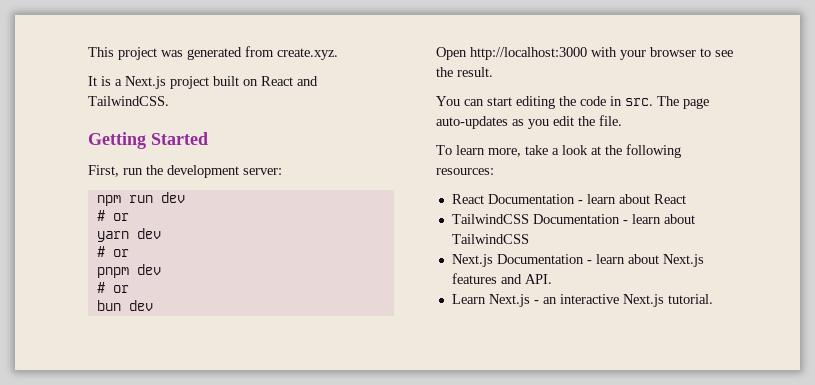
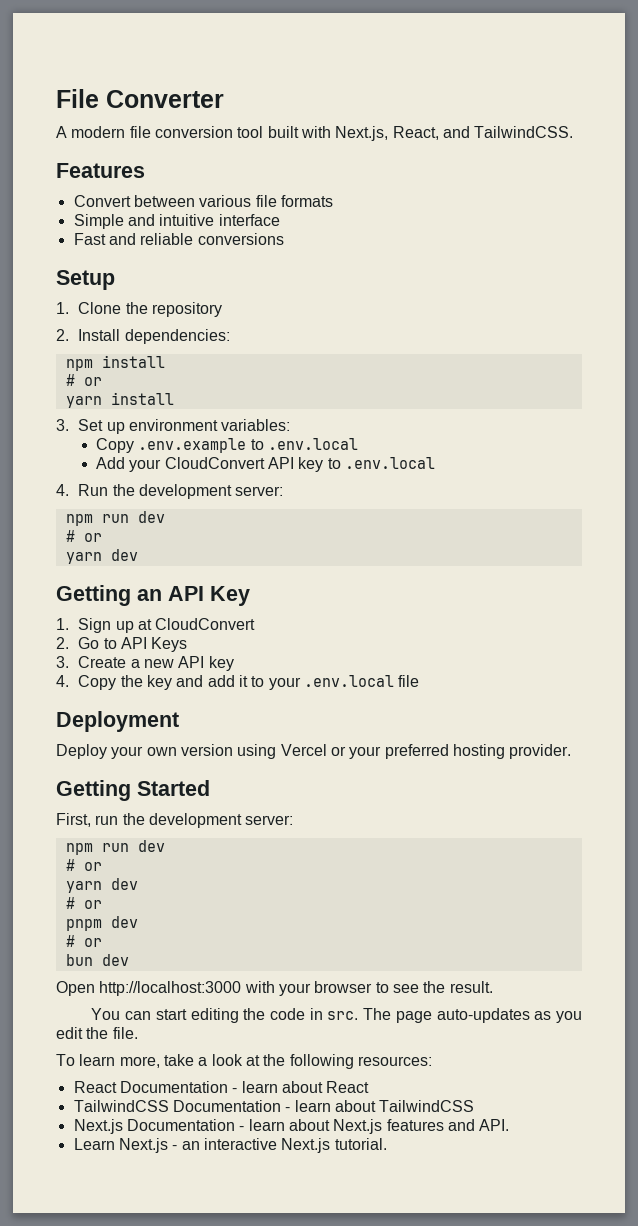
- This project was generated from create.xyz.
- It is a Next.js project built on React and TailwindCSS.
+ File Converter
+ A modern file conversion tool built with Next.js, React, and TailwindCSS.
+ Features
+ Convert between various file formats
+ Simple and intuitive interface
+ Fast and reliable conversions
+ Setup
+ 1. Clone the repository
+ 2. Install dependencies:
+ npm install
+ # or
+ yarn install
+ 3. Set up environment variables:
+ Copy .env.example to .env.local
+ Add your CloudConvert API key to .env.local
+ 4. Run the development server:
+ npm run dev
+ # or
+ yarn dev
+ Getting an API Key
+ 1. Sign up at CloudConvert
+ 2. Go to API Keys
+ 3. Create a new API key
+ 4. Copy the key and add it to your .env.local file
+ Deployment
+ Deploy your own version using Vercel or your preferred hosting provider.

